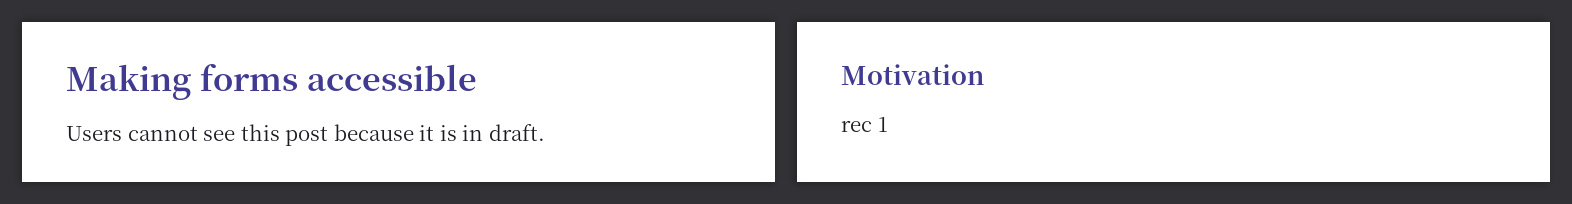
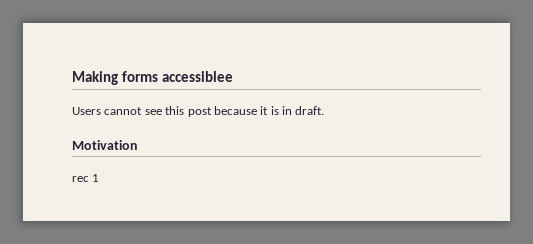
- Making forms accessible
+ Making forms accessiblee

